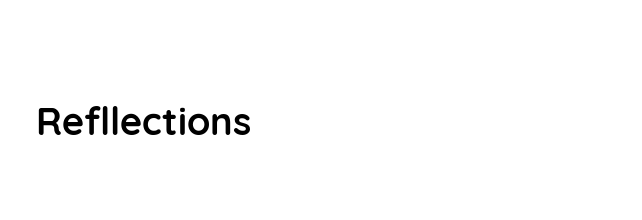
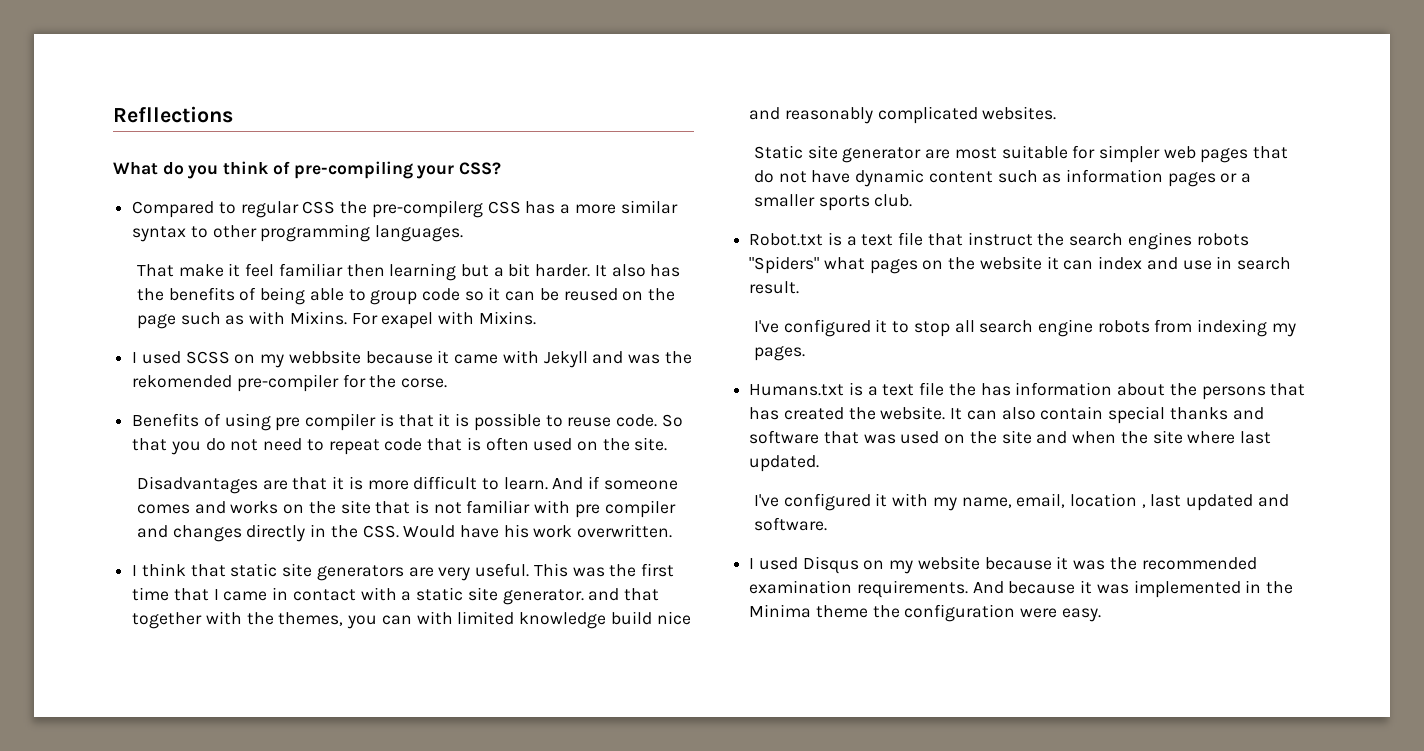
+ What do you think of pre-compiling your CSS?
+ Compared to regular CSS the pre-compilerg CSS has a more similar syntax to other programming languages.
+ That make it feel familiar then learning but a bit harder. It also has the benefits of being able to group code so it can be reused on the page such as with Mixins. For exapel with Mixins.
+ I used SCSS on my webbsite because it came with Jekyll and was the rekomended pre-compiler for the corse.
+ Benefits of using pre compiler is that it is possible to reuse code. So that you do not need to repeat code that is often used on the site.
+ Disadvantages are that it is more difficult to learn. And if someone comes and works on the site that is not familiar with pre compiler and changes directly in the CSS. Would have his work overwritten.
+ I think that static site generators are very useful. This was the first time that I came in contact with a static site generator. and that together with the themes, you can with limited knowledge build nice and reasonably complicated websites.
+ Static site generator are most suitable for simpler web pages that do not have dynamic content such as information pages or a smaller sports club.
+ Robot.txt is a text file that instruct the search engines robots "Spiders" what pages on the website it can index and use in search result.
+ I've configured it to stop all search engine robots from indexing my pages.
+ Humans.txt is a text file the has information about the persons that has created the website. It can also contain special thanks and software that was used on the site and when the site where last updated.
+ I've configured it with my name, email, location , last updated and software.
+ I used Disqus on my website because it was the recommended examination requirements. And because it was implemented in the Minima theme the configuration were easy.

